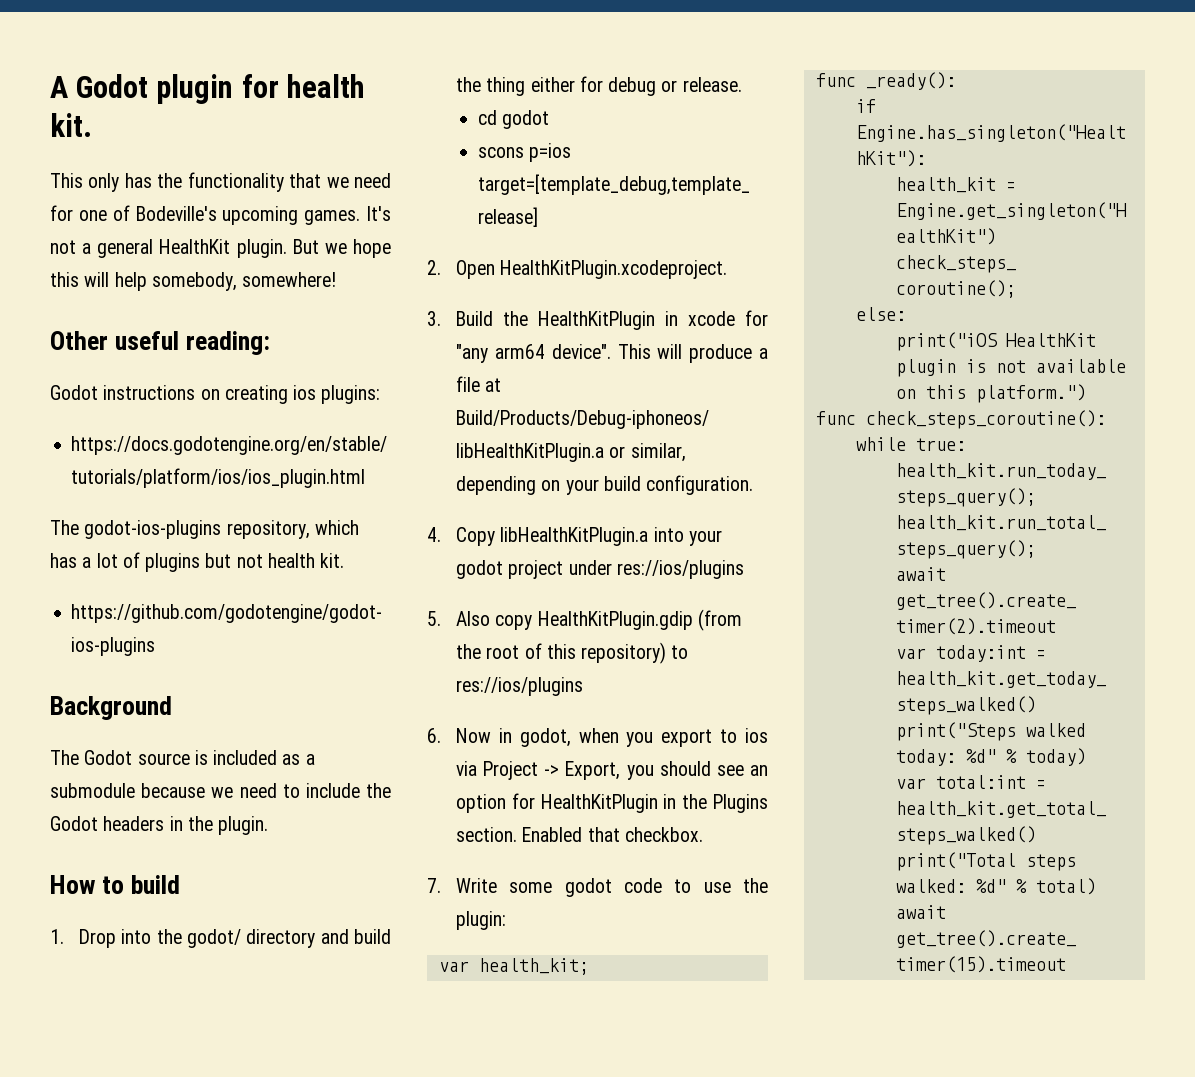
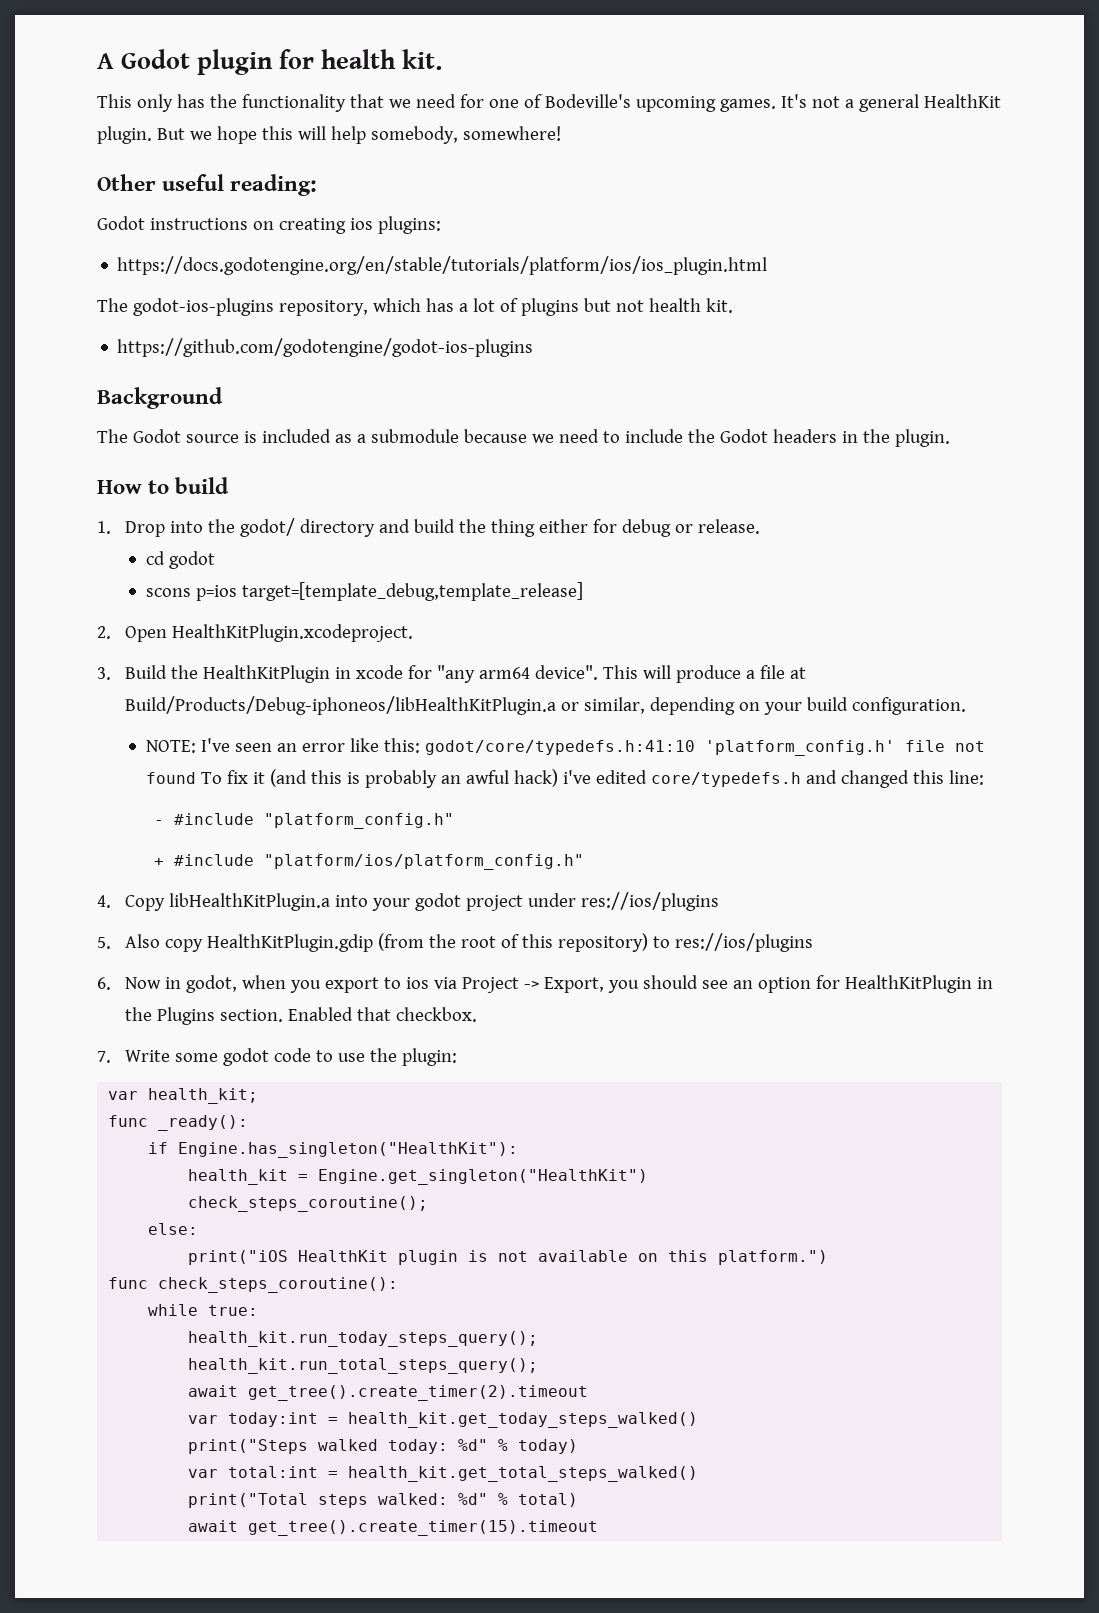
+ NOTE: I've seen an error like this: godot/core/typedefs.h:41:10 'platform_config.h' file not found To fix it (and this is probably an awful hack) i've edited core/typedefs.h and changed this line:
+ - #include "platform_config.h"
+ + #include "platform/ios/platform_config.h"

